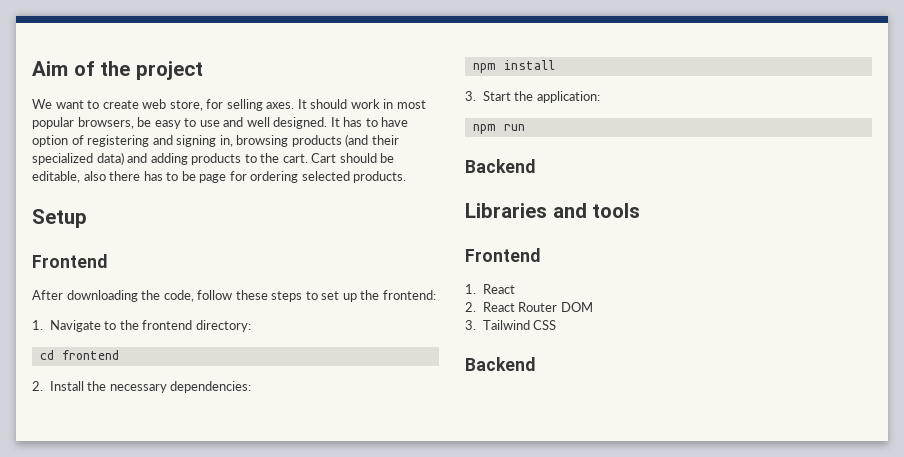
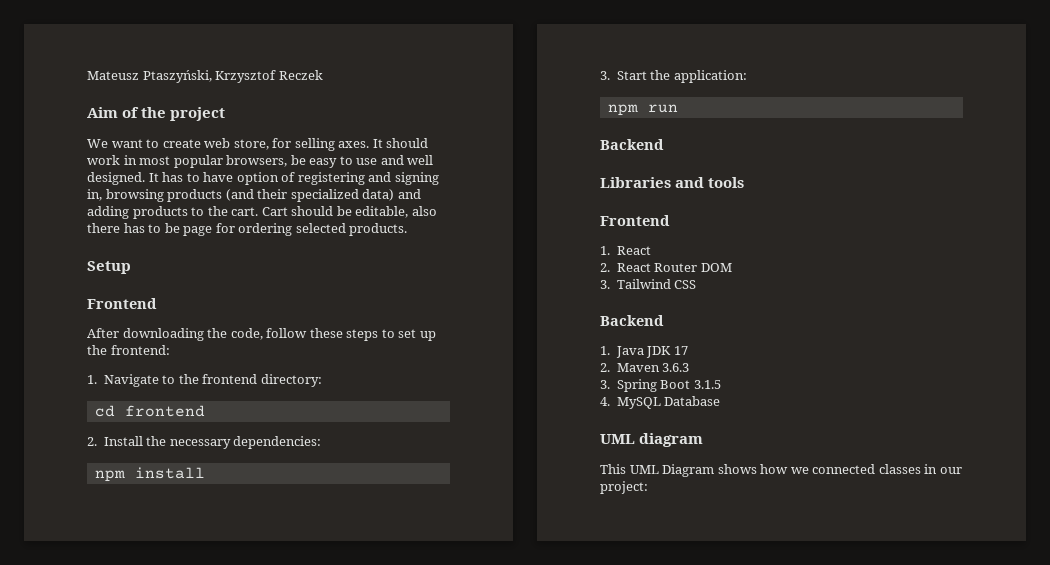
+ Mateusz Ptaszyński, Krzysztof Reczek
+ 1. Java JDK 17
+ 2. Maven 3.6.3
+ 3. Spring Boot 3.1.5
+ 4. MySQL Database
+ UML diagram
+ This UML Diagram shows how we connected classes in our project:

